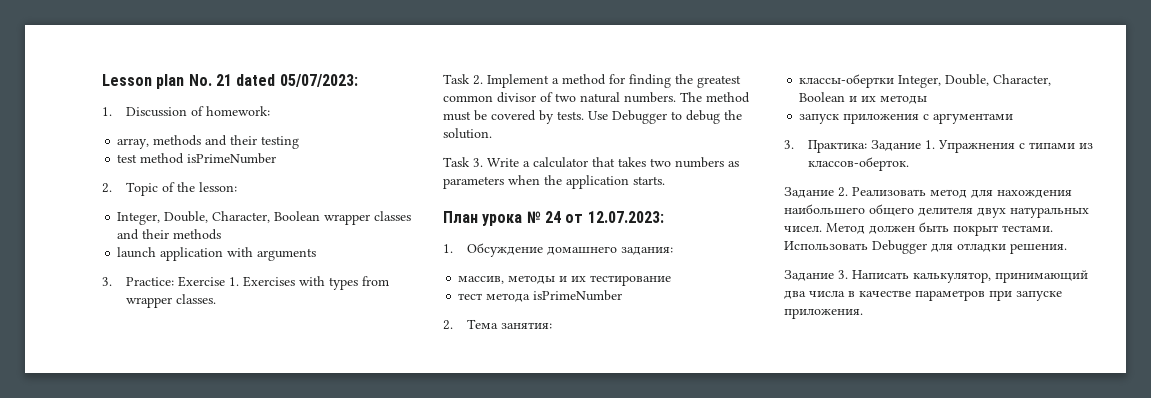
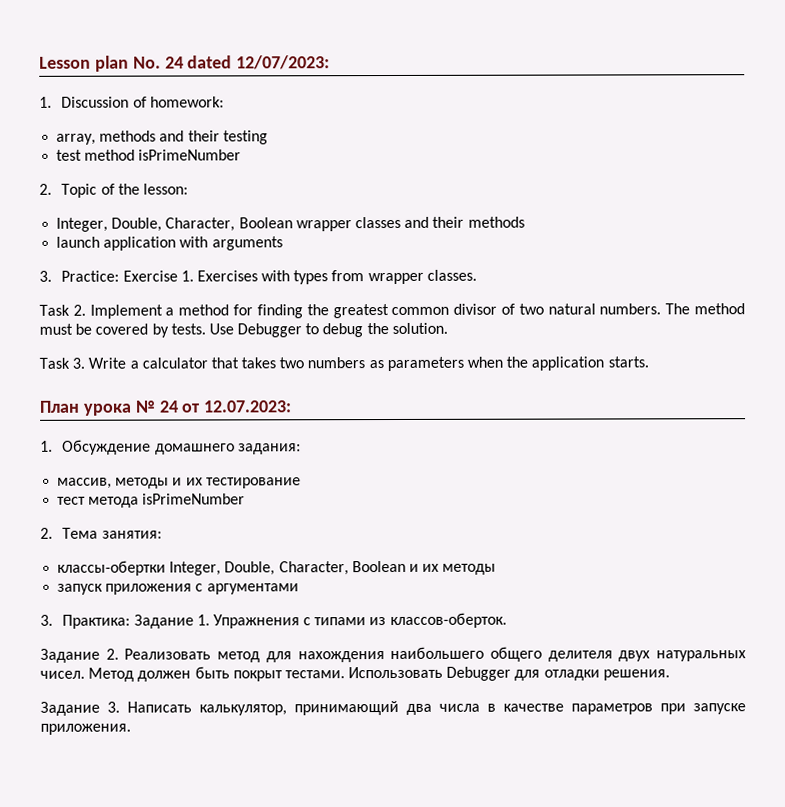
- Lesson plan No. 21 dated 05/07/2023:
+ Lesson plan No. 24 dated 12/07/2023:

